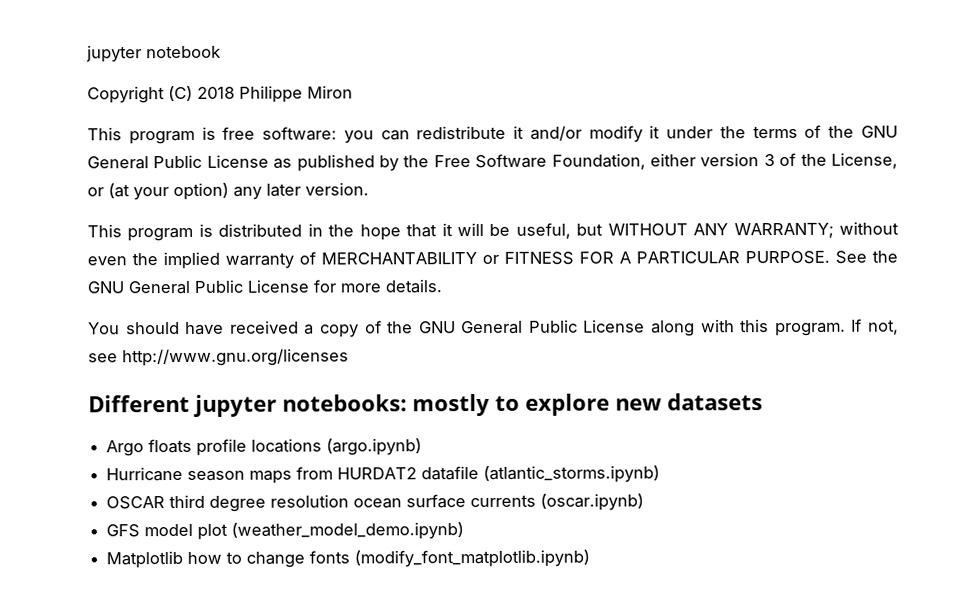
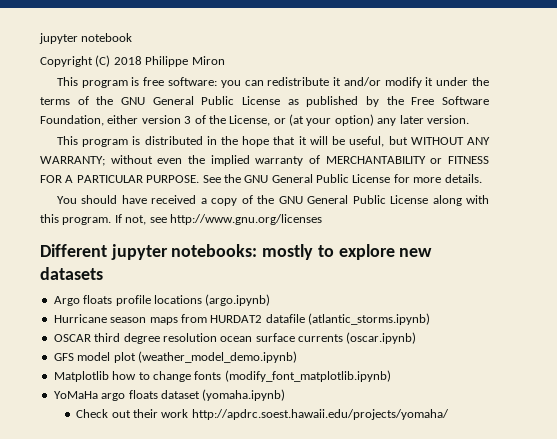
+ YoMaHa argo floats dataset (yomaha.ipynb)
+ Check out their work http://apdrc.soest.hawaii.edu/projects/yomaha/

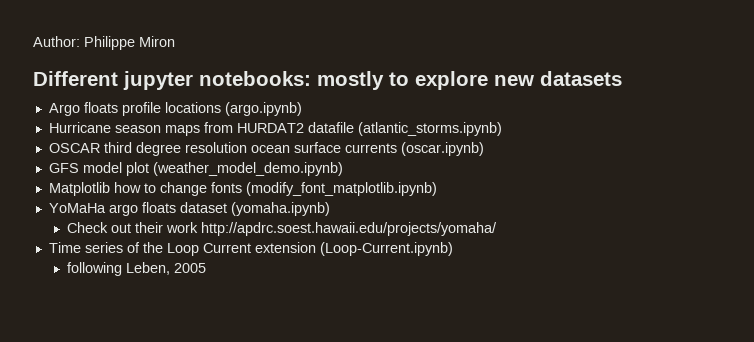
- jupyter notebook
- Copyright (C) 2018 Philippe Miron
- This program is free software: you can redistribute it and/or modify it under the terms of the GNU General Public License as published by the Free Software Foundation, either version 3 of the License, or (at your option) any later version.
- This program is distributed in the hope that it will be useful, but WITHOUT ANY WARRANTY; without even the implied warranty of MERCHANTABILITY or FITNESS FOR A PARTICULAR PURPOSE. See the GNU General Public License for more details.
- You should have received a copy of the GNU General Public License along with this program. If not, see http://www.gnu.org/licenses
+ Author: Philippe Miron
+ Time series of the Loop Current extension (Loop-Current.ipynb)
+ following Leben, 2005

